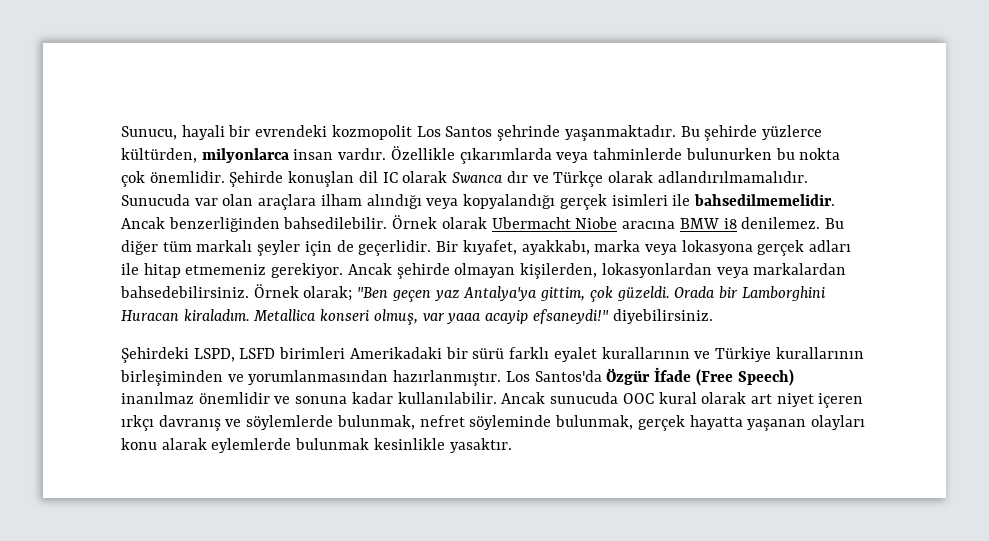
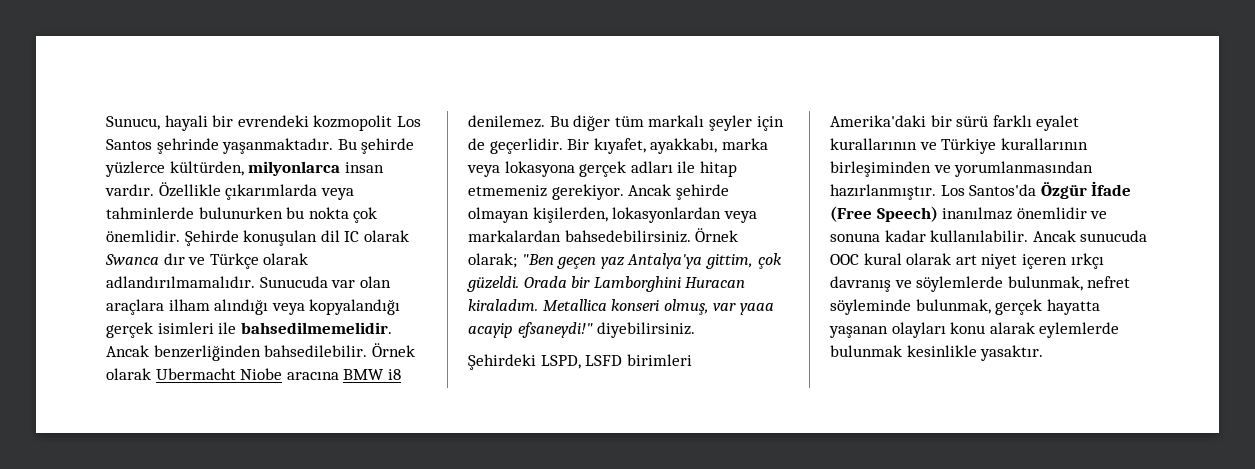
- Şehirde konuşlan dil IC olarak Swanca dır ve Türkçe olarak adlandırılmamalıdır.
+ Şehirde konuşulan dil IC olarak Swanca dır ve Türkçe olarak adlandırılmamalıdır.
- Şehirdeki LSPD, LSFD birimleri Amerikadaki bir sürü farklı eyalet kurallarının ve Türkiye kurallarının birleşiminden ve yorumlanmasından hazırlanmıştır.
+ Şehirdeki LSPD, LSFD birimleri Amerika'daki bir sürü farklı eyalet kurallarının ve Türkiye kurallarının birleşiminden ve yorumlanmasından hazırlanmıştır.

